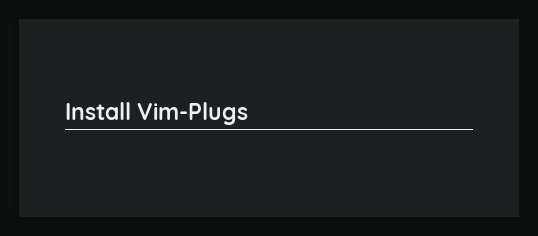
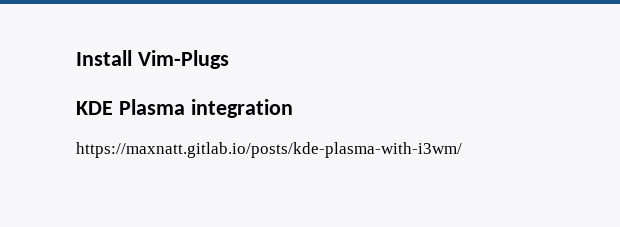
+ KDE Plasma integration
+ https://maxnatt.gitlab.io/posts/kde-plasma-with-i3wm/

